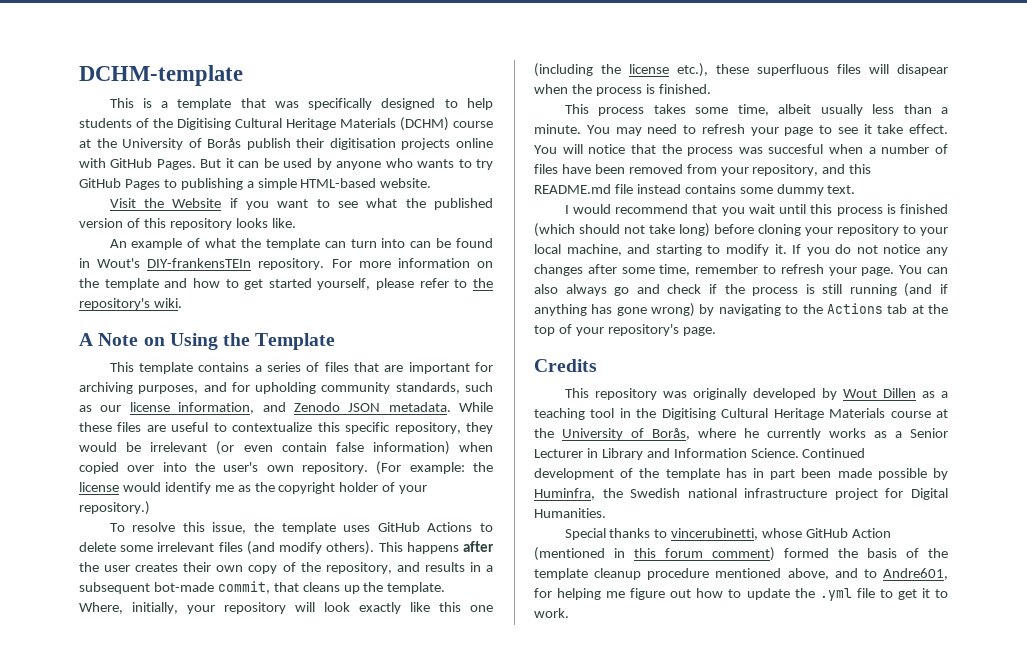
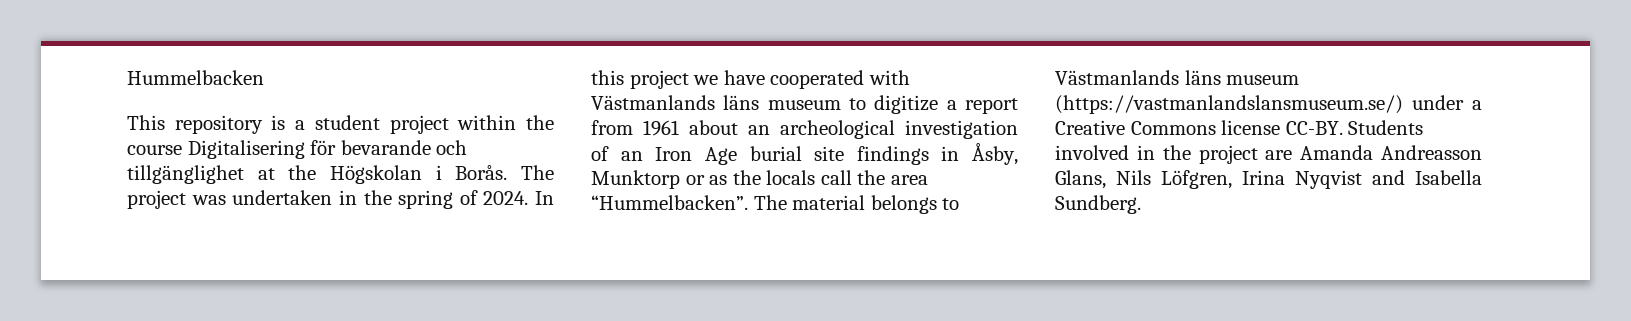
- DCHM-template
- This is a template that was specifically designed to help students of the Digitising Cultural Heritage Materials (DCHM) course at the University of Borås publish their digitisation projects online with GitHub Pages. But it can be used by anyone who wants to try GitHub Pages to publishing a simple HTML-based website.
- Visit the Website if you want to see what the published version of this repository looks like.
- An example of what the template can turn into can be found in Wout's DIY-frankensTEIn repository. For more information on the template and how to get started yourself, please refer to the repository's wiki.
- A Note on Using the Template
- This template contains a series of files that are important for archiving purposes, and for upholding community standards, such as our license information, and Zenodo JSON metadata. While these files are useful to contextualize this specific repository, they would be irrelevant (or even contain false information) when copied over into the user's own repository. (For example: the license would identify me as the copyright holder of your repository.)
- To resolve this issue, the template uses GitHub Actions to delete some irrelevant files (and modify others). This happens after the user creates their own copy of the repository, and results in a subsequent bot-made commit, that cleans up the template. Where, initially, your repository will look exactly like this one (including the license etc.), these superfluous files will disapear when the process is finished.
- This process takes some time, albeit usually less than a minute. You may need to refresh your page to see it take effect. You will notice that the process was succesful when a number of files have been removed from your repository, and this README.md file instead contains some dummy text.
- I would recommend that you wait until this process is finished (which should not take long) before cloning your repository to your local machine, and starting to modify it. If you do not notice any changes after some time, remember to refresh your page. You can also always go and check if the process is still running (and if anything has gone wrong) by navigating to the Actions tab at the top of your repository's page.
- Credits
- This repository was originally developed by Wout Dillen as a teaching tool in the Digitising Cultural Heritage Materials course at the University of Borås, where he currently works as a Senior Lecturer in Library and Information Science. Continued development of the template has in part been made possible by Huminfra, the Swedish national infrastructure project for Digital Humanities.
- Special thanks to vincerubinetti, whose GitHub Action (mentioned in this forum comment) formed the basis of the template cleanup procedure mentioned above, and to Andre601, for helping me figure out how to update the .yml file to get it to work.
+ Hummelbacken
+ This repository is a student project within the course Digitalisering för bevarande och tillgänglighet at the Högskolan i Borås. The project was undertaken in the spring of 2024. In this project we have cooperated with Västmanlands läns museum to digitize a report from 1961 about an archeological investigation of an Iron Age burial site findings in Åsby, Munktorp or as the locals call the area “Hummelbacken”. The material belongs to Västmanlands läns museum (https://vastmanlandslansmuseum.se/) under a Creative Commons license CC-BY. Students involved in the project are Amanda Andreasson Glans, Nils Löfgren, Irina Nyqvist and Isabella Sundberg.

